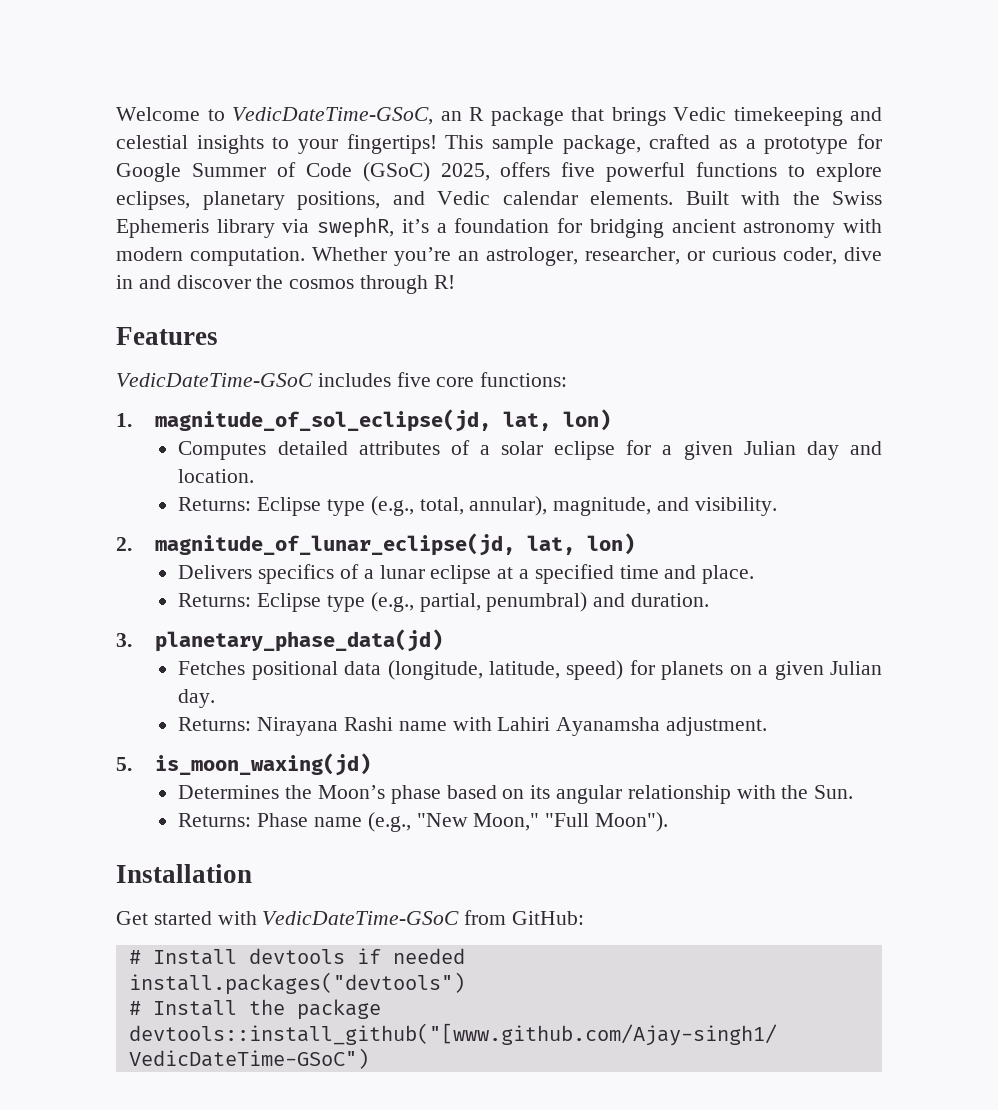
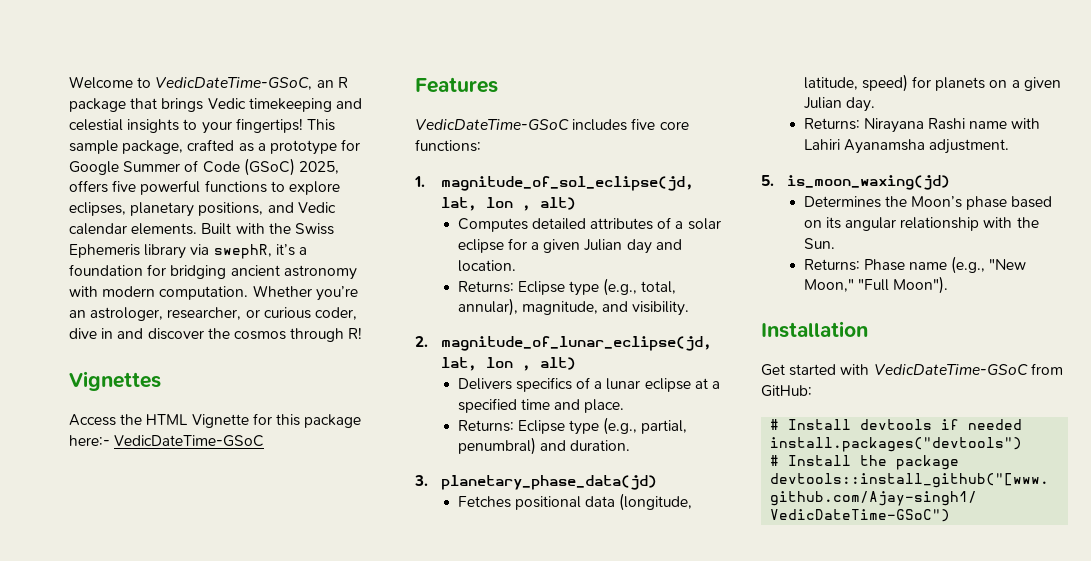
+ Vignettes
+ Access the HTML Vignette for this package here:- VedicDateTime-GSoC
- 1. magnitude_of_sol_eclipse(jd, lat, lon)
+ 1. magnitude_of_sol_eclipse(jd, lat, lon , alt)
- 2. magnitude_of_lunar_eclipse(jd, lat, lon)
+ 2. magnitude_of_lunar_eclipse(jd, lat, lon , alt)

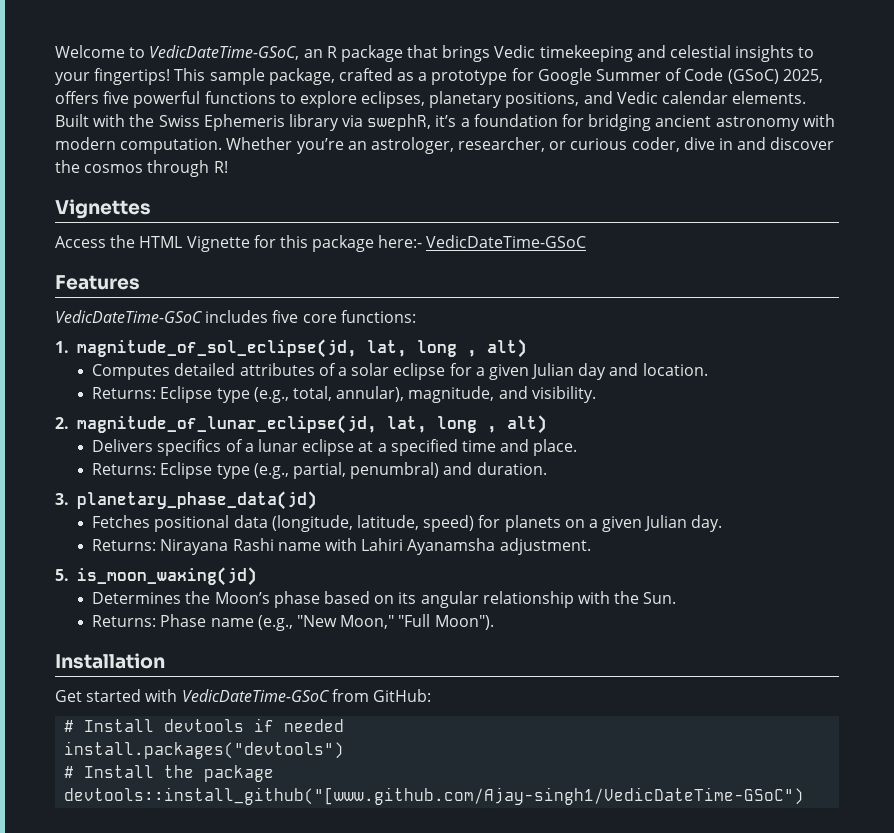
- 1. magnitude_of_sol_eclipse(jd, lat, lon , alt)
+ 1. magnitude_of_sol_eclipse(jd, lat, long , alt)
- 2. magnitude_of_lunar_eclipse(jd, lat, lon , alt)
+ 2. magnitude_of_lunar_eclipse(jd, lat, long , alt)

